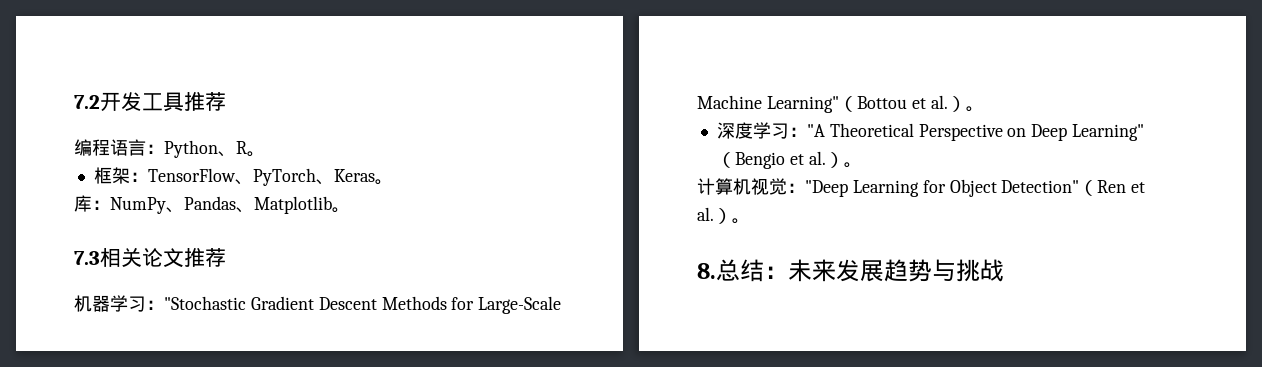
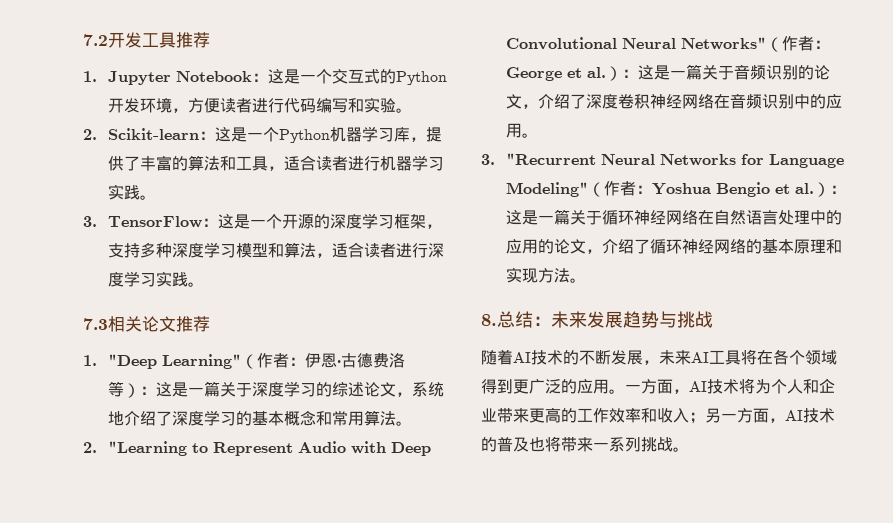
- 编程语言：Python、R。
- 框架：TensorFlow、PyTorch、Keras。
- 库：NumPy、Pandas、Matplotlib。
+ 1. Jupyter Notebook：这是一个交互式的Python开发环境，方便读者进行代码编写和实验。
+ 2. Scikit-learn：这是一个Python机器学习库，提供了丰富的算法和工具，适合读者进行机器学习实践。
+ 3. TensorFlow：这是一个开源的深度学习框架，支持多种深度学习模型和算法，适合读者进行深度学习实践。
- 机器学习："Stochastic Gradient Descent Methods for Large-Scale Machine Learning"（Bottou et al.）。
- 深度学习："A Theoretical Perspective on Deep Learning"（Bengio et al.）。
- 计算机视觉："Deep Learning for Object Detection"（Ren et al.）。
+ 1. "Deep Learning"（作者：伊恩·古德费洛等）：这是一篇关于深度学习的综述论文，系统地介绍了深度学习的基本概念和常用算法。
+ 2. "Learning to Represent Audio with Deep Convolutional Neural Networks"（作者：George et al.）：这是一篇关于音频识别的论文，介绍了深度卷积神经网络在音频识别中的应用。
+ 3. "Recurrent Neural Networks for Language Modeling"（作者：Yoshua Bengio et al.）：这是一篇关于循环神经网络在自然语言处理中的应用的论文，介绍了循环神经网络的基本原理和实现方法。
+ 随着AI技术的不断发展，未来AI工具将在各个领域得到更广泛的应用。一方面，AI技术将为个人和企业带来更高的工作效率和收入；另一方面，AI技术的普及也将带来一系列挑战。

